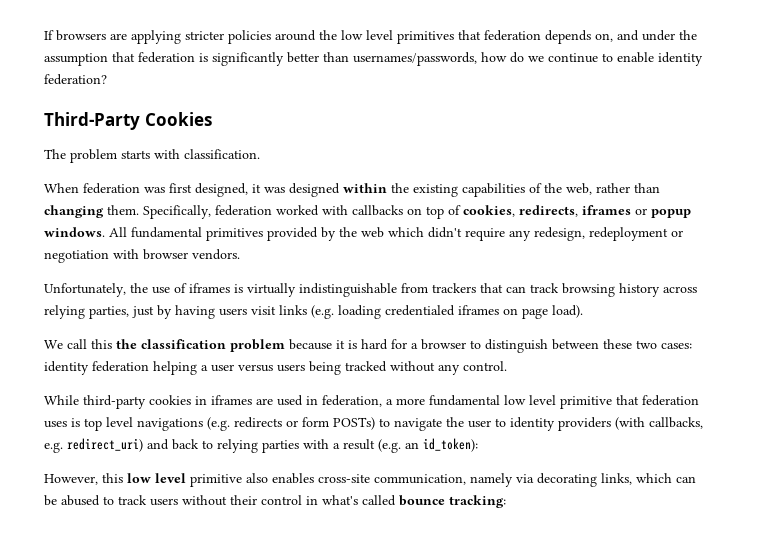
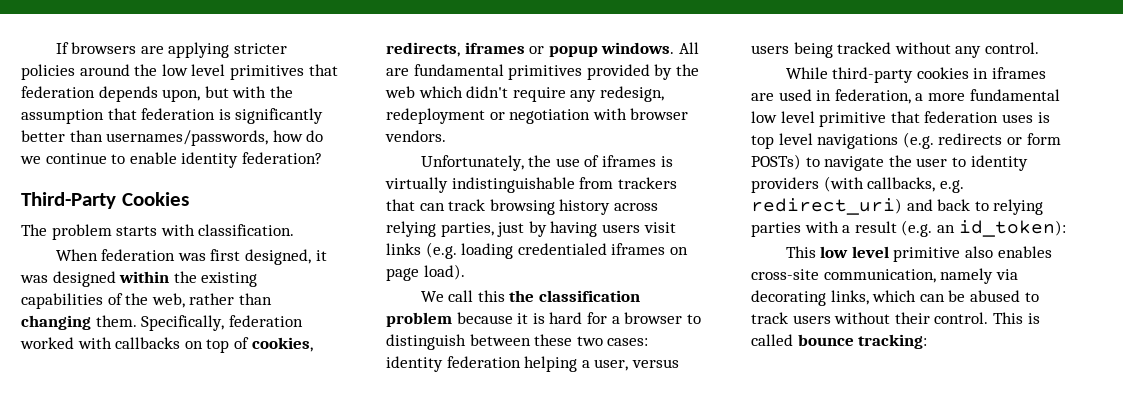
- If browsers are applying stricter policies around the low level primitives that federation depends on, and under the assumption that federation is significantly better than usernames/passwords, how do we continue to enable identity federation?
+ If browsers are applying stricter policies around the low level primitives that federation depends upon, but with the assumption that federation is significantly better than usernames/passwords, how do we continue to enable identity federation?
- All fundamental primitives provided by the web which didn't require any redesign, redeployment or negotiation with browser vendors.
+ All are fundamental primitives provided by the web which didn't require any redesign, redeployment or negotiation with browser vendors.
- We call this the classification problem because it is hard for a browser to distinguish between these two cases: identity federation helping a user versus users being tracked without any control.
+ We call this the classification problem because it is hard for a browser to distinguish between these two cases: identity federation helping a user, versus users being tracked without any control.
- However, this low level primitive also enables cross-site communication, namely via decorating links, which can be abused to track users without their control in what's called bounce tracking:
+ This low level primitive also enables cross-site communication, namely via decorating links, which can be abused to track users without their control. This is called bounce tracking:

